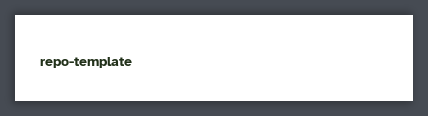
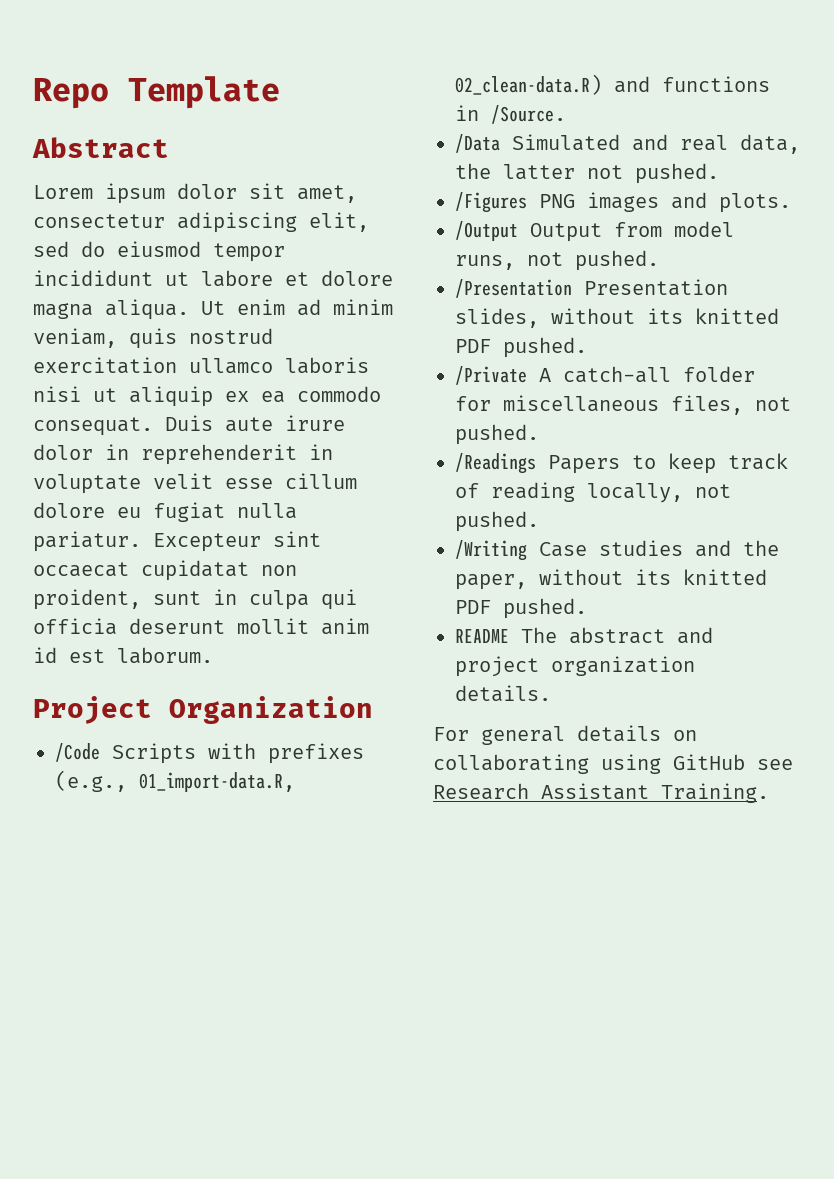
- repo-template
+ Repo Template
+ Abstract
+ Lorem ipsum dolor sit amet, consectetur adipiscing elit, sed do eiusmod tempor incididunt ut labore et dolore magna aliqua. Ut enim ad minim veniam, quis nostrud exercitation ullamco laboris nisi ut aliquip ex ea commodo consequat. Duis aute irure dolor in reprehenderit in voluptate velit esse cillum dolore eu fugiat nulla pariatur. Excepteur sint occaecat cupidatat non proident, sunt in culpa qui officia deserunt mollit anim id est laborum.
+ Project Organization
+ /Code Scripts with prefixes (e.g., 01_import-data.R, 02_clean-data.R) and functions in /Source.
+ /Data Simulated and real data, the latter not pushed.
+ /Figures PNG images and plots.
+ /Output Output from model runs, not pushed.
+ /Presentation Presentation slides, without its knitted PDF pushed.
+ /Private A catch-all folder for miscellaneous files, not pushed.
+ /Readings Papers to keep track of reading locally, not pushed.
+ /Writing Case studies and the paper, without its knitted PDF pushed.
+ README The abstract and project organization details.
+ For general details on collaborating using GitHub see Research Assistant Training.

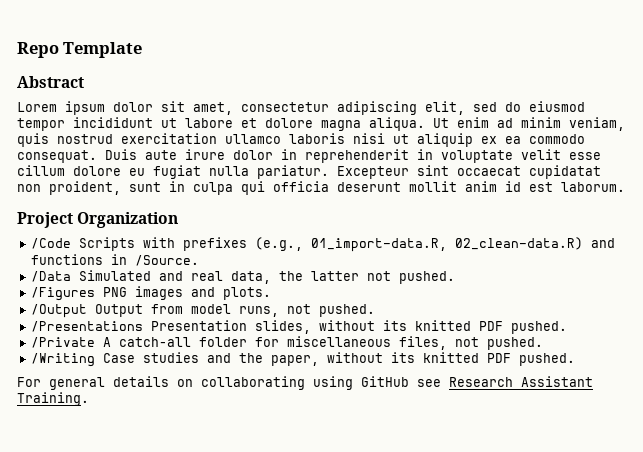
- /Presentation Presentation slides, without its knitted PDF pushed.
+ /Presentations Presentation slides, without its knitted PDF pushed.
- /Readings Papers to keep track of reading locally, not pushed.
- README The abstract and project organization details.

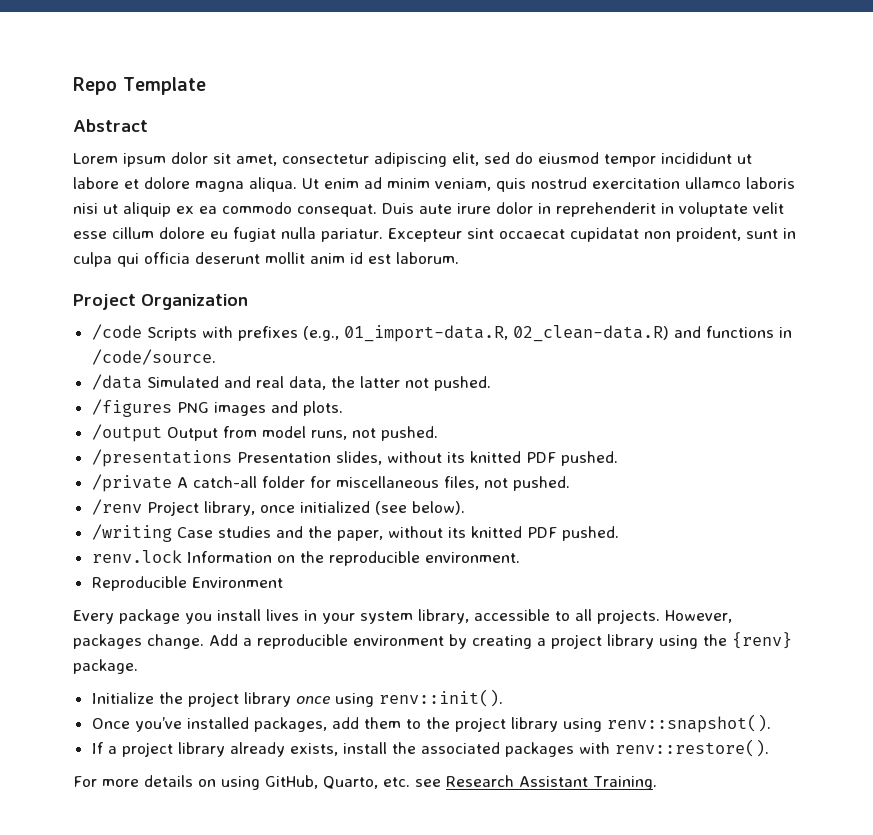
- /Code Scripts with prefixes (e.g., 01_import-data.R, 02_clean-data.R) and functions in /Source.
- /Data Simulated and real data, the latter not pushed.
+ /code Scripts with prefixes (e.g., 01_import-data.R, 02_clean-data.R) and functions in /code/source.
+ /data Simulated and real data, the latter not pushed.
- /Figures PNG images and plots.
+ /figures PNG images and plots.
- /Output Output from model runs, not pushed.
+ /output Output from model runs, not pushed.
- /Presentations Presentation slides, without its knitted PDF pushed.
+ /presentations Presentation slides, without its knitted PDF pushed.
- /Private A catch-all folder for miscellaneous files, not pushed.
+ /private A catch-all folder for miscellaneous files, not pushed.
- /Writing Case studies and the paper, without its knitted PDF pushed.
+ /renv Project library, once initialized (see below).
+ /writing Case studies and the paper, without its knitted PDF pushed.
+ renv.lock Information on the reproducible environment.
+ Reproducible Environment
+ Every package you install lives in your system library, accessible to all projects. However, packages change. Add a reproducible environment by creating a project library using the {renv} package.
+ Initialize the project library once using renv::init().
+ Once you’ve installed packages, add them to the project library using renv::snapshot().
+ If a project library already exists, install the associated packages with renv::restore().
- For general details on collaborating using GitHub see Research Assistant Training.
+ For more details on using GitHub, Quarto, etc. see Research Assistant Training.

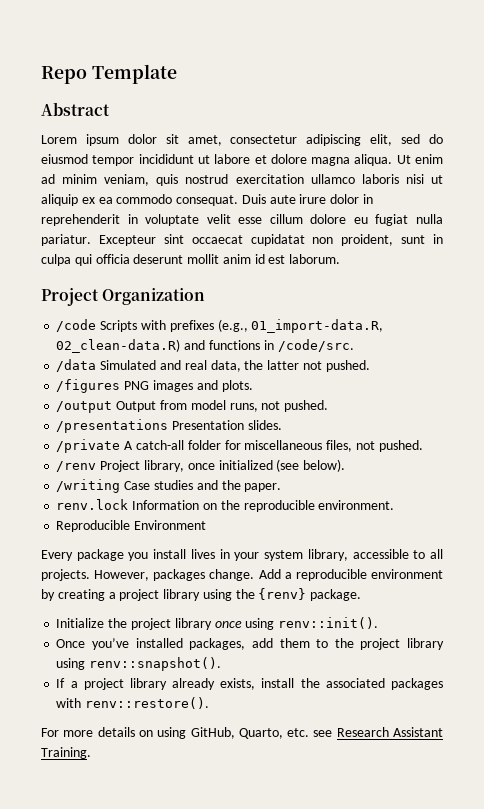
- /code Scripts with prefixes (e.g., 01_import-data.R, 02_clean-data.R) and functions in /code/source.
+ /code Scripts with prefixes (e.g., 01_import-data.R, 02_clean-data.R) and functions in /code/src.
- /presentations Presentation slides, without its knitted PDF pushed.
+ /presentations Presentation slides.
- /writing Case studies and the paper, without its knitted PDF pushed.
+ /writing Case studies and the paper.

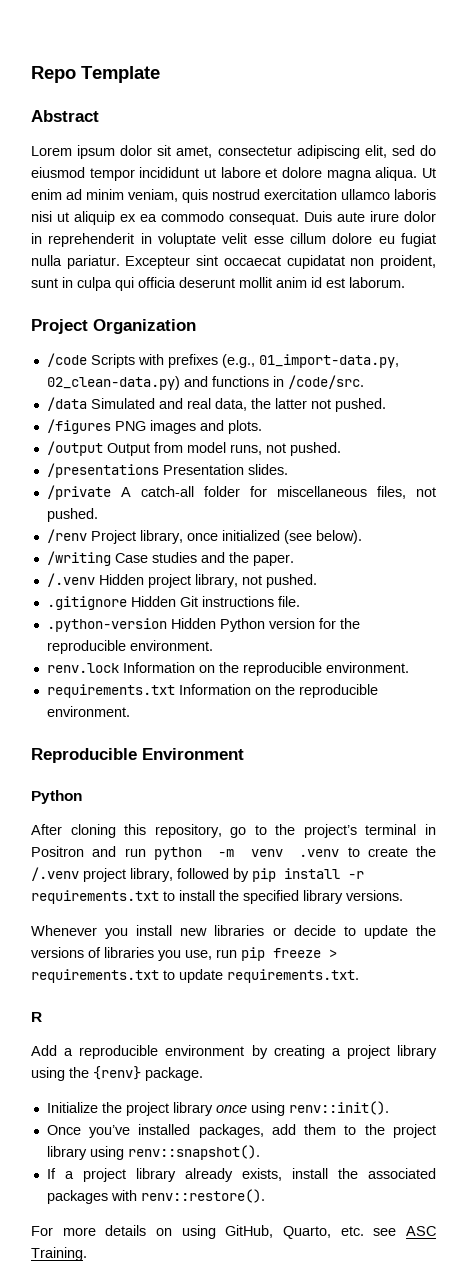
- /code Scripts with prefixes (e.g., 01_import-data.R, 02_clean-data.R) and functions in /code/src.
+ /code Scripts with prefixes (e.g., 01_import-data.py, 02_clean-data.py) and functions in /code/src.
+ /.venv Hidden project library, not pushed.
+ .gitignore Hidden Git instructions file.
+ .python-version Hidden Python version for the reproducible environment.
+ requirements.txt Information on the reproducible environment.
  Reproducible Environment
- Every package you install lives in your system library, accessible to all projects. However, packages change. Add a reproducible environment by creating a project library using the {renv} package.
+ Python
+ After cloning this repository, go to the project’s terminal in Positron and run python -m venv .venv to create the /.venv project library, followed by pip install -r requirements.txt to install the specified library versions.
+ Whenever you install new libraries or decide to update the versions of libraries you use, run pip freeze > requirements.txt to update requirements.txt.
+ R
+ Add a reproducible environment by creating a project library using the {renv} package.
- For more details on using GitHub, Quarto, etc. see Research Assistant Training.
+ For more details on using GitHub, Quarto, etc. see ASC Training.

